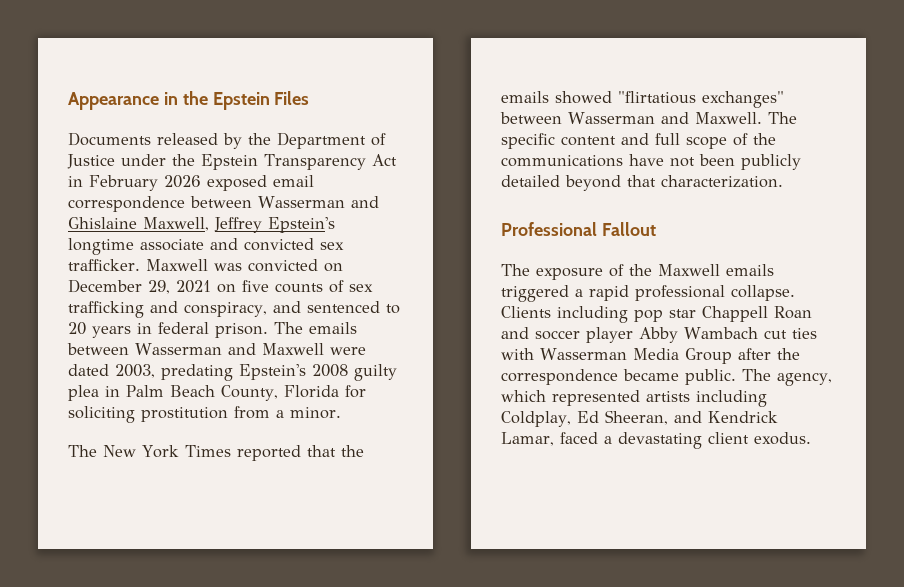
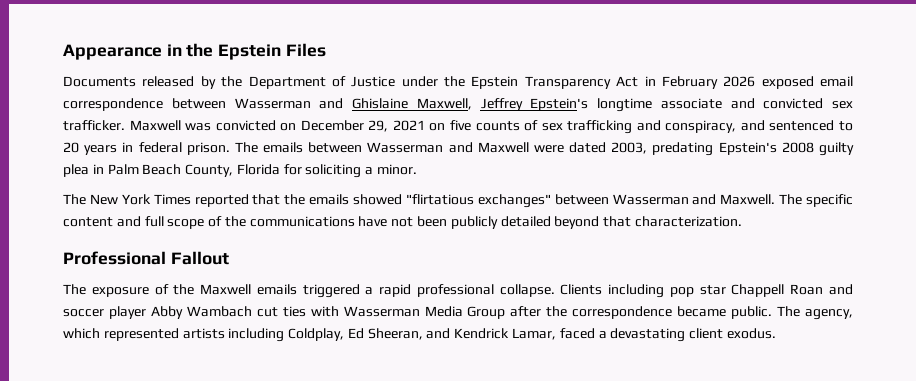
- The emails between Wasserman and Maxwell were dated 2003, predating Epstein's 2008 guilty plea in Palm Beach County, Florida for soliciting prostitution from a minor.
+ The emails between Wasserman and Maxwell were dated 2003, predating Epstein's 2008 guilty plea in Palm Beach County, Florida for soliciting a minor.

